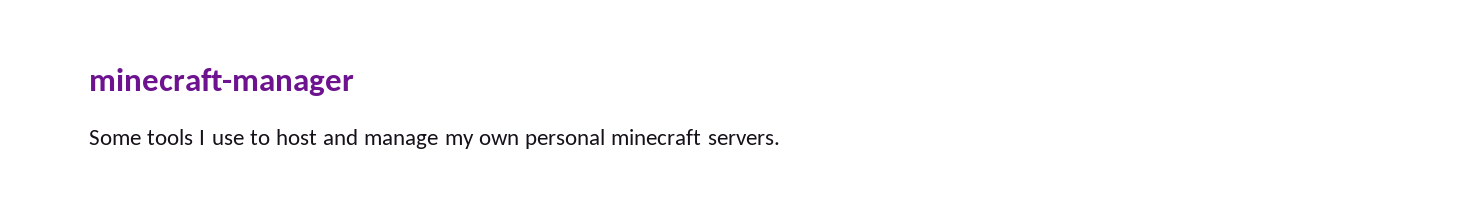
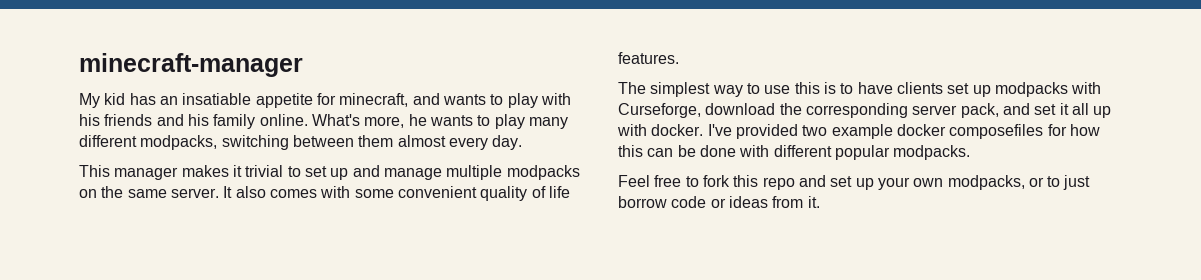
- Some tools I use to host and manage my own personal minecraft servers.
+ My kid has an insatiable appetite for minecraft, and wants to play with his friends and his family online. What's more, he wants to play many different modpacks, switching between them almost every day.
+ This manager makes it trivial to set up and manage multiple modpacks on the same server. It also comes with some convenient quality of life features.
+ The simplest way to use this is to have clients set up modpacks with Curseforge, download the corresponding server pack, and set it all up with docker. I've provided two example docker composefiles for how this can be done with different popular modpacks.
+ Feel free to fork this repo and set up your own modpacks, or to just borrow code or ideas from it.

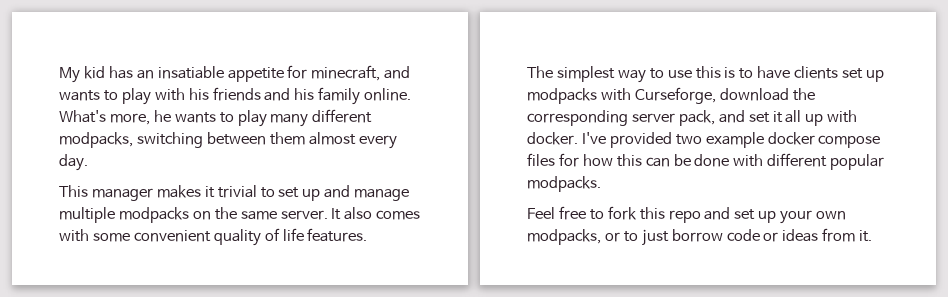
- minecraft-manager
- I've provided two example docker composefiles for how this can be done with different popular modpacks.
+ I've provided two example docker compose files for how this can be done with different popular modpacks.

